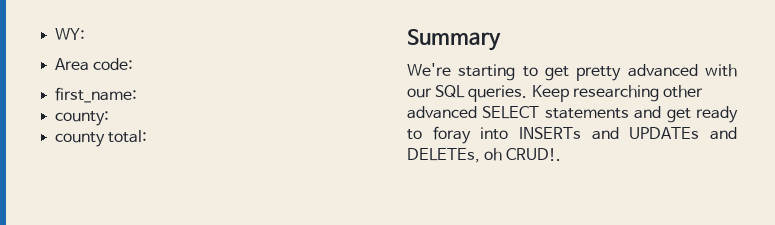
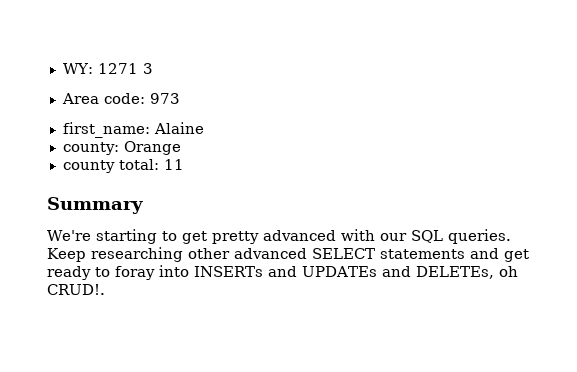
- WY:
+ WY: 1271 3
- Area code:
+ Area code: 973
- first_name:
+ first_name: Alaine
- county:
+ county: Orange
- county total:
+ county total: 11

